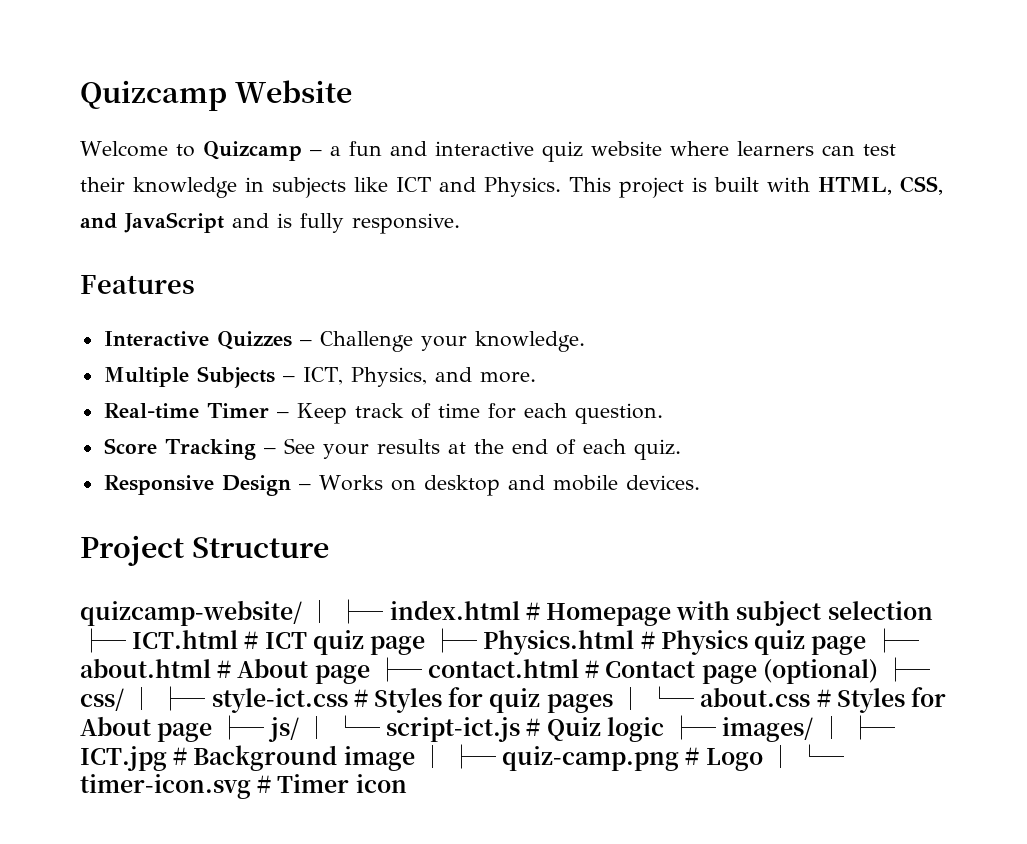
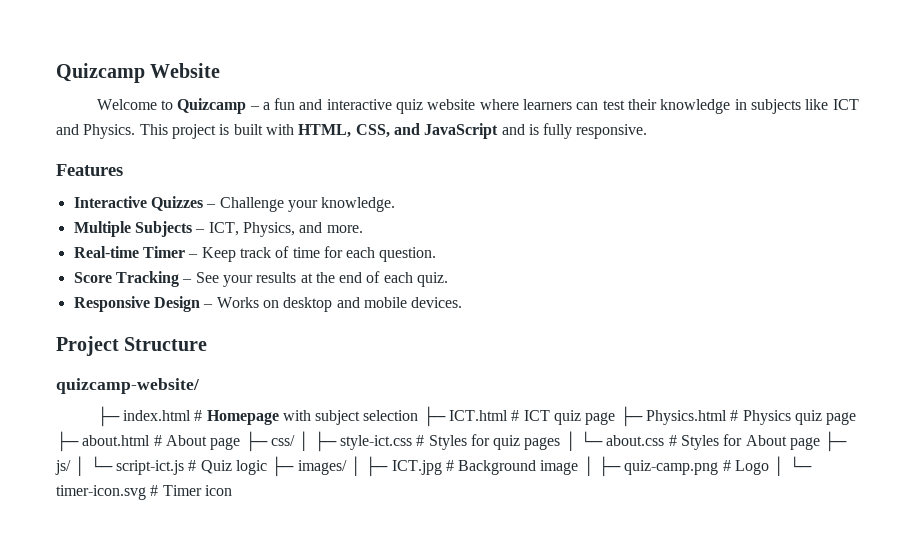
- quizcamp-website/ │ ├─ index.html # Homepage with subject selection ├─ ICT.html # ICT quiz page ├─ Physics.html # Physics quiz page ├─ about.html # About page ├─ contact.html # Contact page (optional) ├─ css/ │ ├─ style-ict.css # Styles for quiz pages │ └─ about.css # Styles for About page ├─ js/ │ └─ script-ict.js # Quiz logic ├─ images/ │ ├─ ICT.jpg # Background image │ ├─ quiz-camp.png # Logo │ └─ timer-icon.svg # Timer icon
+ quizcamp-website/
+ ├─ index.html # Homepage with subject selection ├─ ICT.html # ICT quiz page ├─ Physics.html # Physics quiz page ├─ about.html # About page ├─ css/ │ ├─ style-ict.css # Styles for quiz pages │ └─ about.css # Styles for About page ├─ js/ │ └─ script-ict.js # Quiz logic ├─ images/ │ ├─ ICT.jpg # Background image │ ├─ quiz-camp.png # Logo │ └─ timer-icon.svg # Timer icon

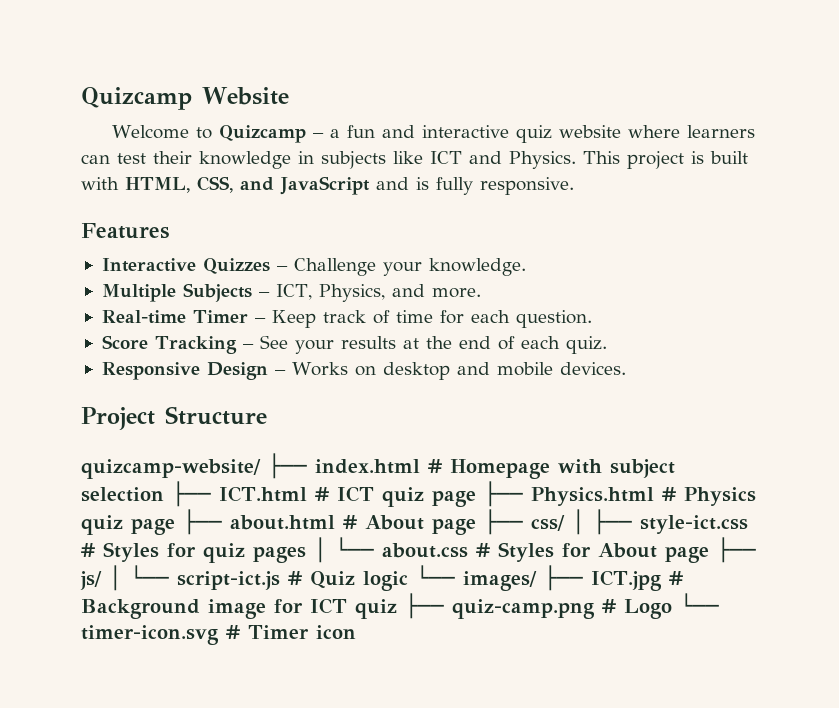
- quizcamp-website/
- ├─ index.html # Homepage with subject selection ├─ ICT.html # ICT quiz page ├─ Physics.html # Physics quiz page ├─ about.html # About page ├─ css/ │ ├─ style-ict.css # Styles for quiz pages │ └─ about.css # Styles for About page ├─ js/ │ └─ script-ict.js # Quiz logic ├─ images/ │ ├─ ICT.jpg # Background image │ ├─ quiz-camp.png # Logo │ └─ timer-icon.svg # Timer icon
+ quizcamp-website/ ├── index.html # Homepage with subject selection ├── ICT.html # ICT quiz page ├── Physics.html # Physics quiz page ├── about.html # About page ├── css/ │ ├── style-ict.css # Styles for quiz pages │ └── about.css # Styles for About page ├── js/ │ └── script-ict.js # Quiz logic └── images/ ├── ICT.jpg # Background image for ICT quiz ├── quiz-camp.png # Logo └── timer-icon.svg # Timer icon

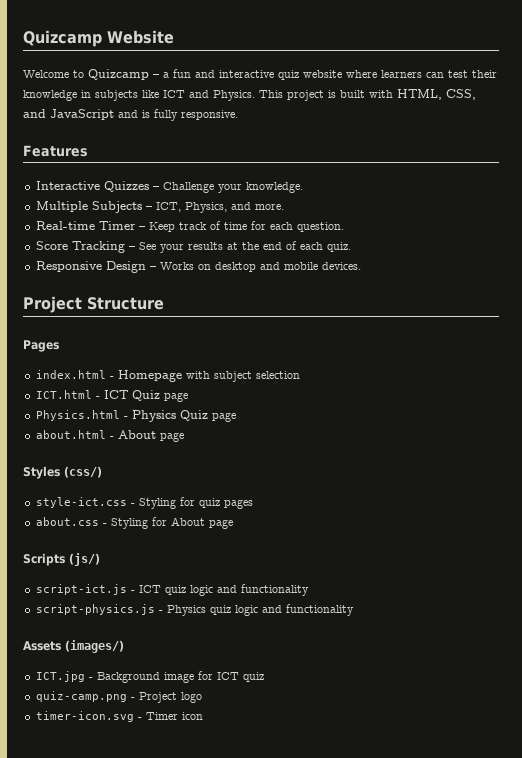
- quizcamp-website/ ├── index.html # Homepage with subject selection ├── ICT.html # ICT quiz page ├── Physics.html # Physics quiz page ├── about.html # About page ├── css/ │ ├── style-ict.css # Styles for quiz pages │ └── about.css # Styles for About page ├── js/ │ └── script-ict.js # Quiz logic └── images/ ├── ICT.jpg # Background image for ICT quiz ├── quiz-camp.png # Logo └── timer-icon.svg # Timer icon
+ Pages
+ index.html - Homepage with subject selection
+ ICT.html - ICT Quiz page
+ Physics.html - Physics Quiz page
+ about.html - About page
+ Styles (css/)
+ style-ict.css - Styling for quiz pages
+ about.css - Styling for About page
+ Scripts (js/)
+ script-ict.js - ICT quiz logic and functionality
+ script-physics.js - Physics quiz logic and functionality
+ Assets (images/)
+ ICT.jpg - Background image for ICT quiz
+ quiz-camp.png - Project logo
+ timer-icon.svg - Timer icon

